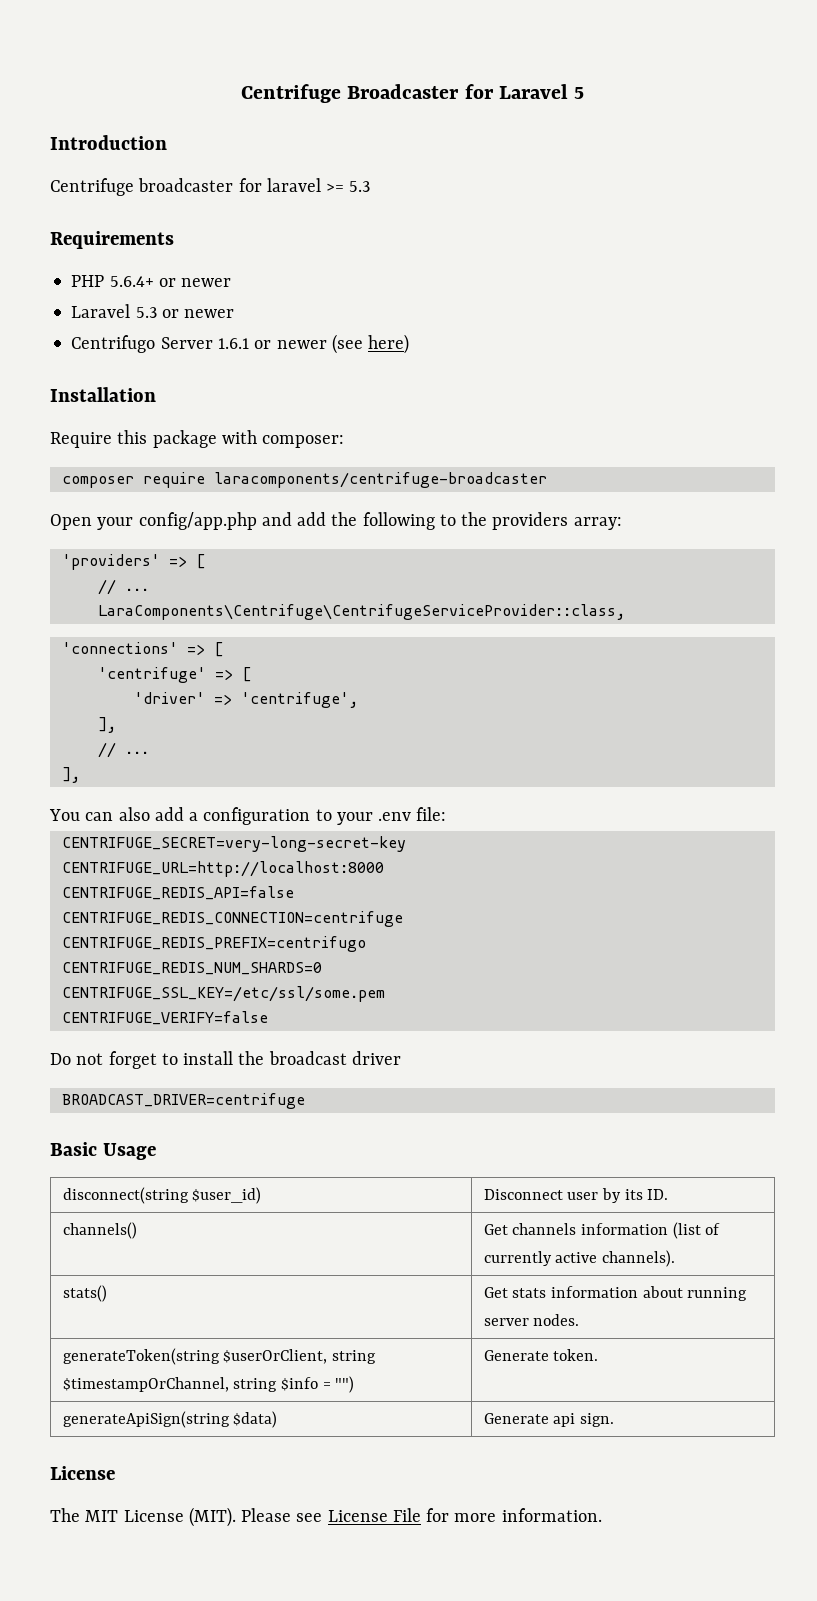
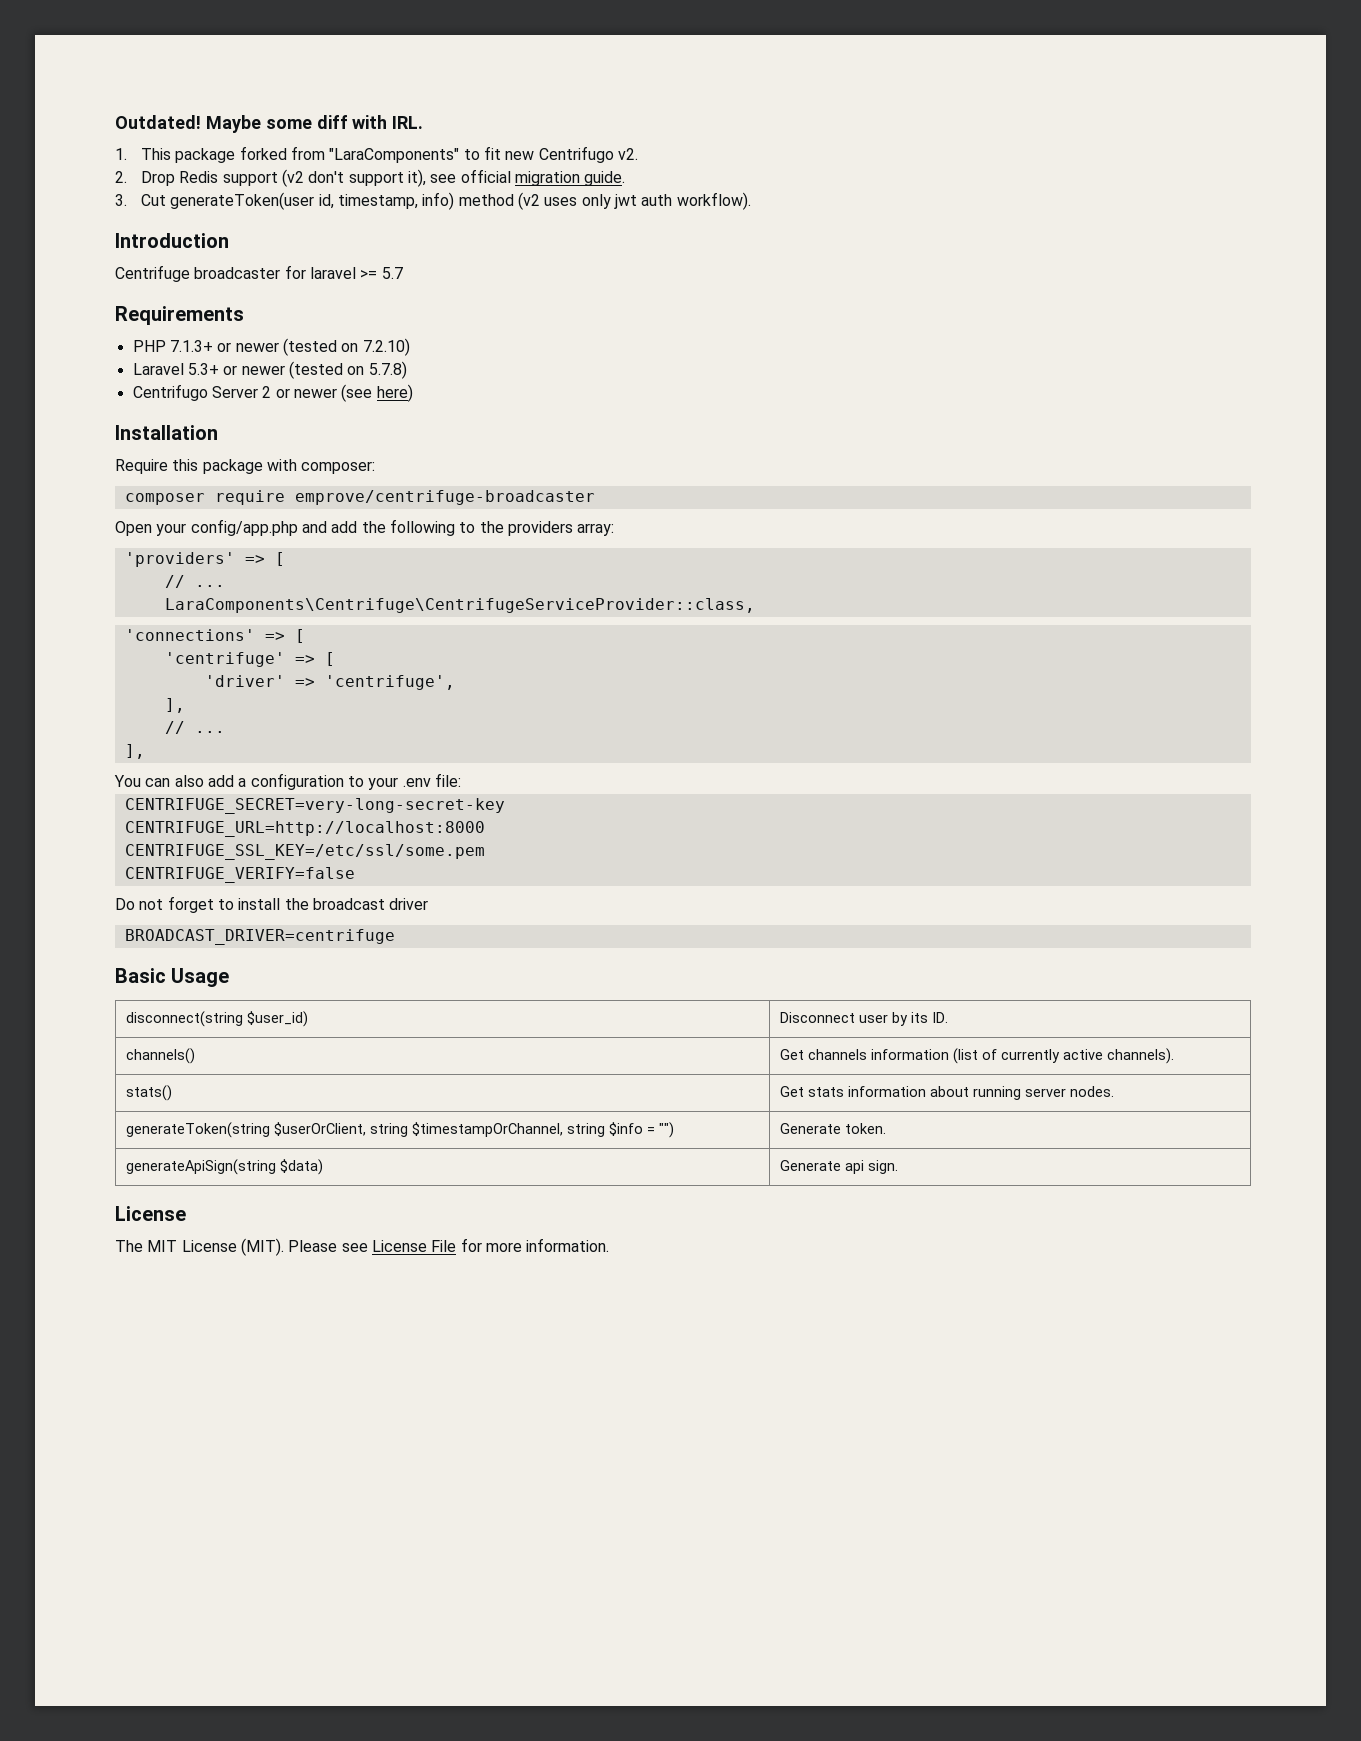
- Centrifuge Broadcaster for Laravel 5
+ Outdated! Maybe some diff with IRL.
+ 1. This package forked from "LaraComponents" to fit new Centrifugo v2.
+ 2. Drop Redis support (v2 don't support it), see official migration guide.
+ 3. Cut generateToken(user id, timestamp, info) method (v2 uses only jwt auth workflow).
- Centrifuge broadcaster for laravel >= 5.3
+ Centrifuge broadcaster for laravel >= 5.7
- PHP 5.6.4+ or newer
- Laravel 5.3 or newer
+ PHP 7.1.3+ or newer (tested on 7.2.10)
+ Laravel 5.3+ or newer (tested on 5.7.8)
- Centrifugo Server 1.6.1 or newer (see here)
+ Centrifugo Server 2 or newer (see here)
- composer require laracomponents/centrifuge-broadcaster
+ composer require emprove/centrifuge-broadcaster
- CENTRIFUGE_REDIS_API=false
- CENTRIFUGE_REDIS_CONNECTION=centrifuge
- CENTRIFUGE_REDIS_PREFIX=centrifugo
- CENTRIFUGE_REDIS_NUM_SHARDS=0

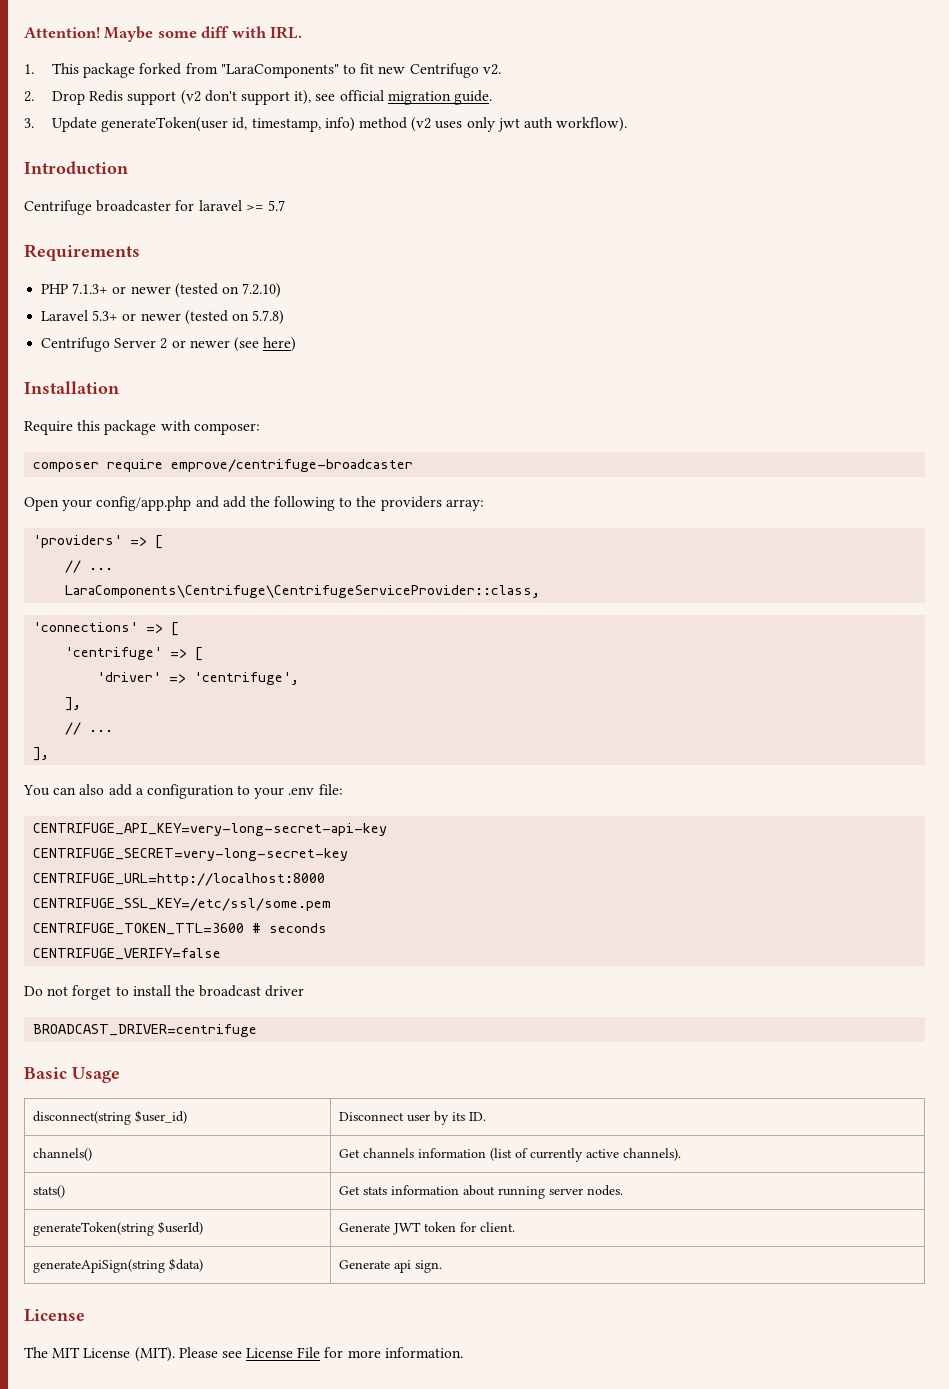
- Outdated!
+ Attention!
- 3. Cut generateToken(user id, timestamp, info) method (v2 uses only jwt auth workflow).
+ 3. Update generateToken(user id, timestamp, info) method (v2 uses only jwt auth workflow).
+ CENTRIFUGE_API_KEY=very-long-secret-api-key
+ CENTRIFUGE_TOKEN_TTL=3600 # seconds
- generateToken(string $userOrClient, string $timestampOrChannel, string $info = "") | Generate token.
+ generateToken(string $userId) | Generate JWT token for client.

